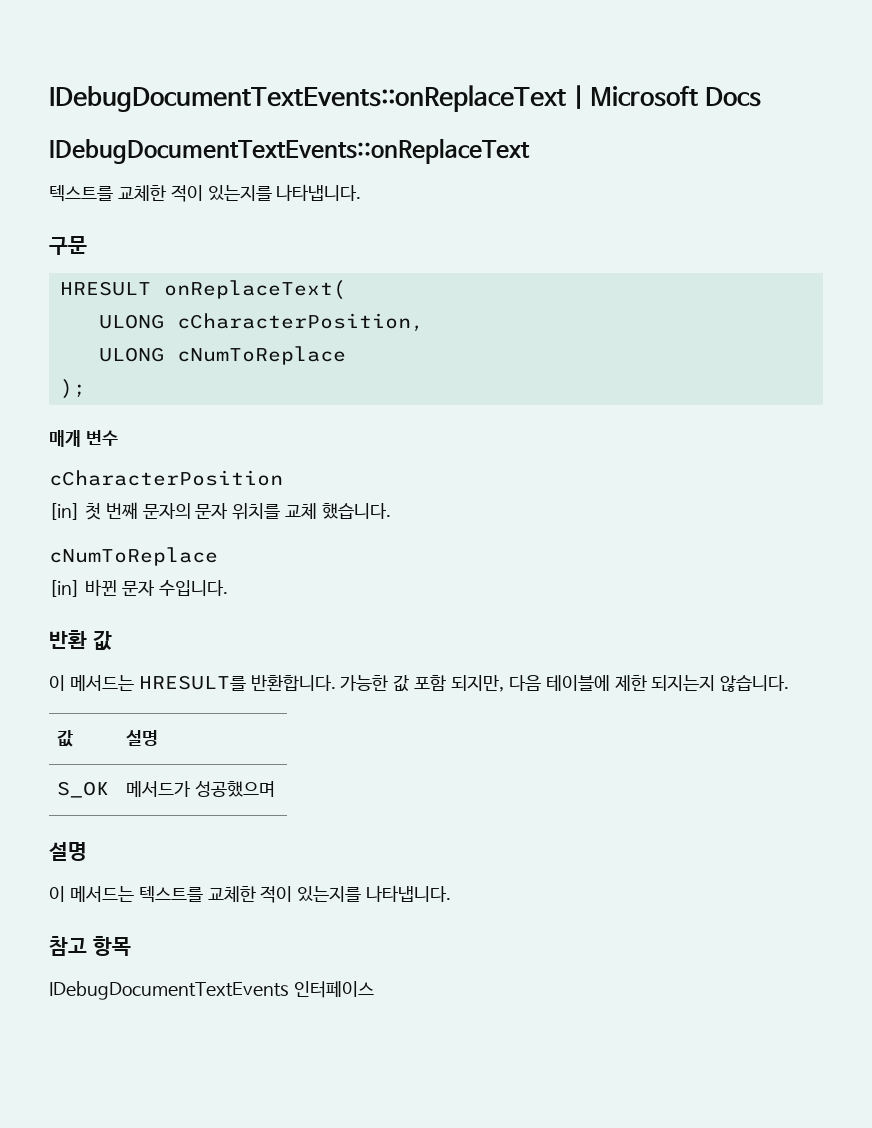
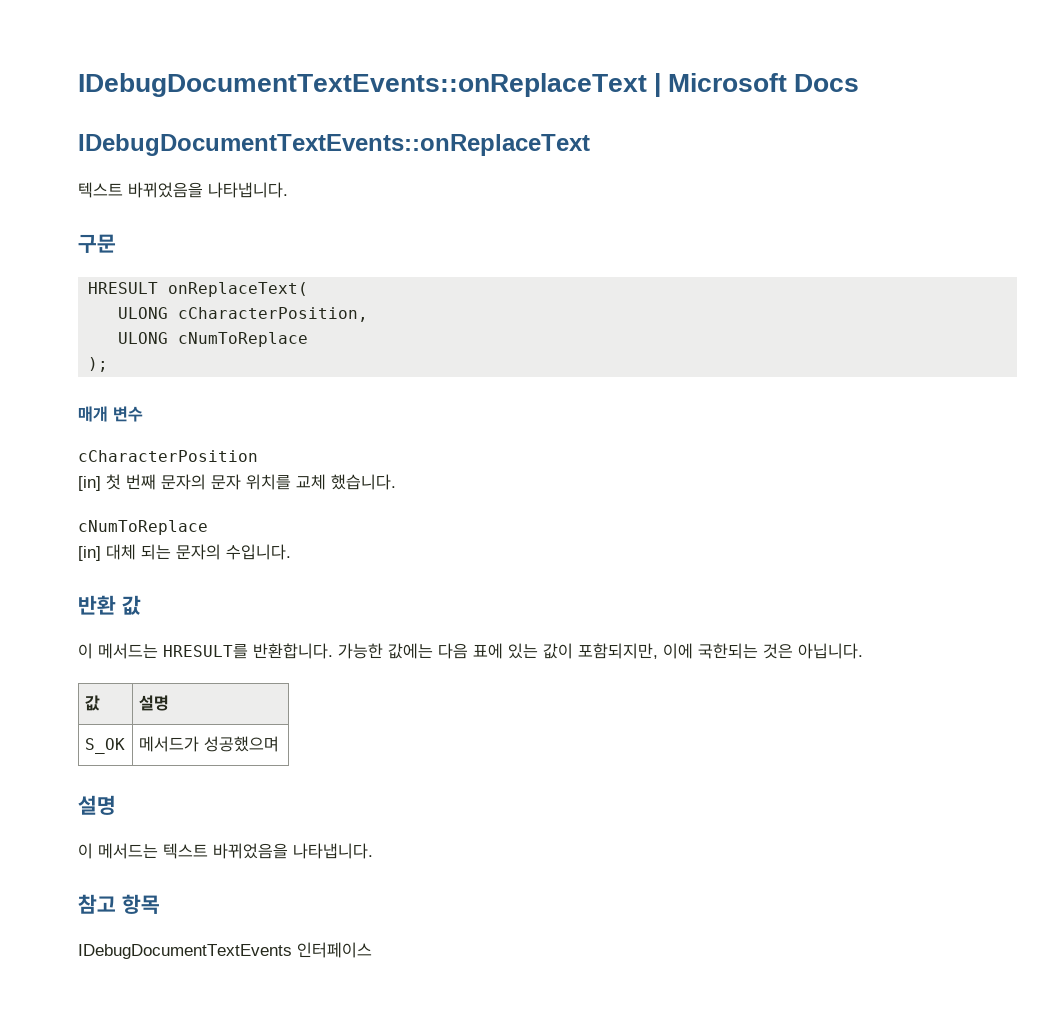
  IDebugDocumentTextEvents::onReplaceText | Microsoft Docs
  IDebugDocumentTextEvents::onReplaceText
- 텍스트를 교체한 적이 있는지를 나타냅니다.
+ 텍스트 바뀌었음을 나타냅니다.
- [in] 바뀐 문자 수입니다.
+ [in] 대체 되는 문자의 수입니다.
- 가능한 값 포함 되지만, 다음 테이블에 제한 되지는지 않습니다.
+ 가능한 값에는 다음 표에 있는 값이 포함되지만, 이에 국한되는 것은 아닙니다.
- 이 메서드는 텍스트를 교체한 적이 있는지를 나타냅니다.
+ 이 메서드는 텍스트 바뀌었음을 나타냅니다.

